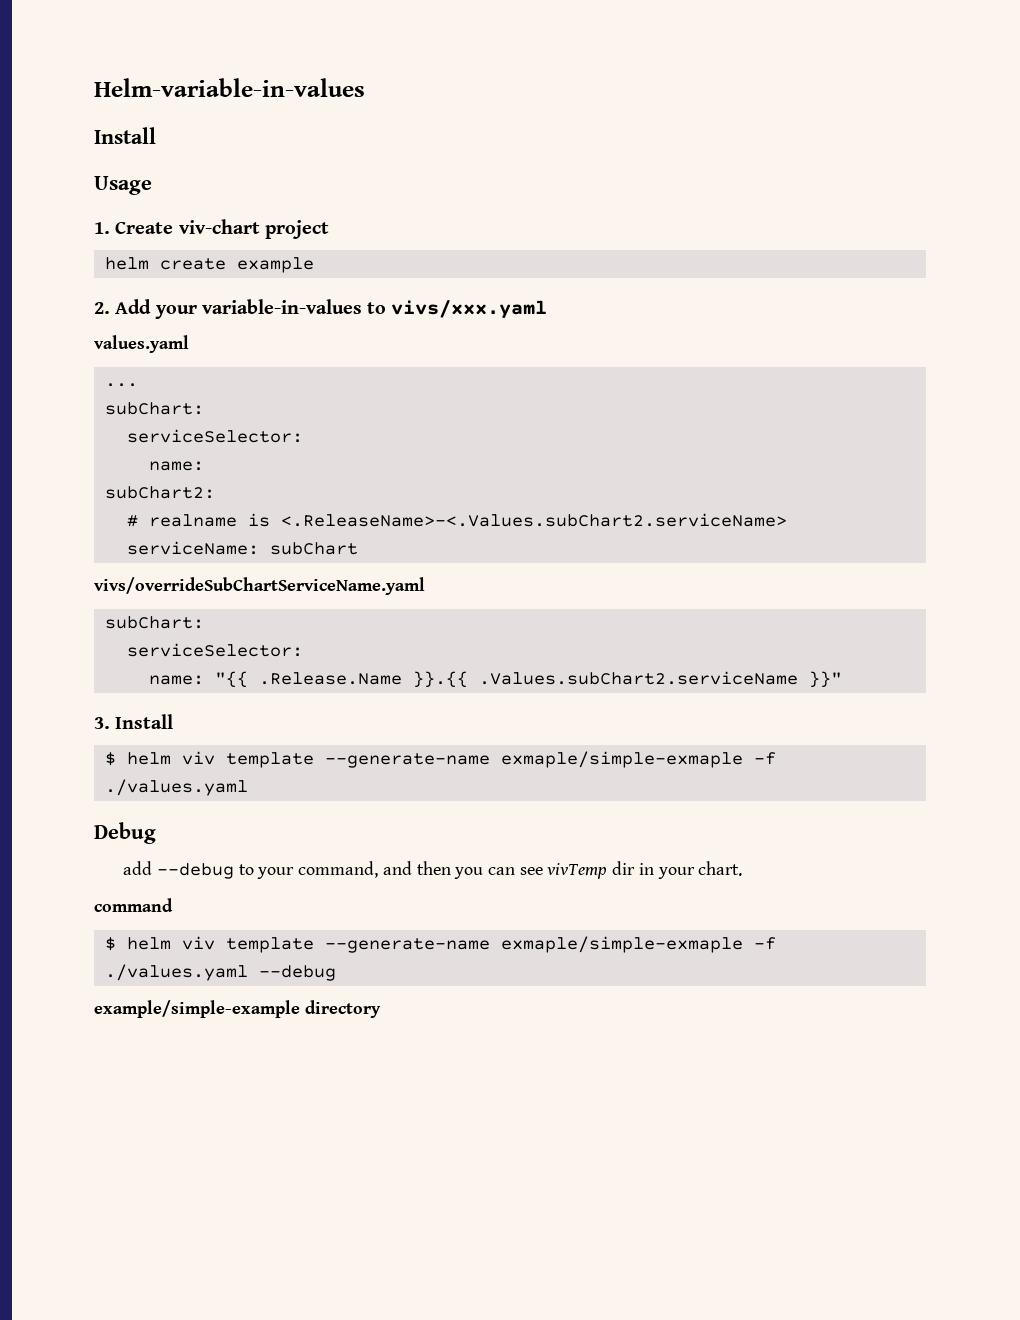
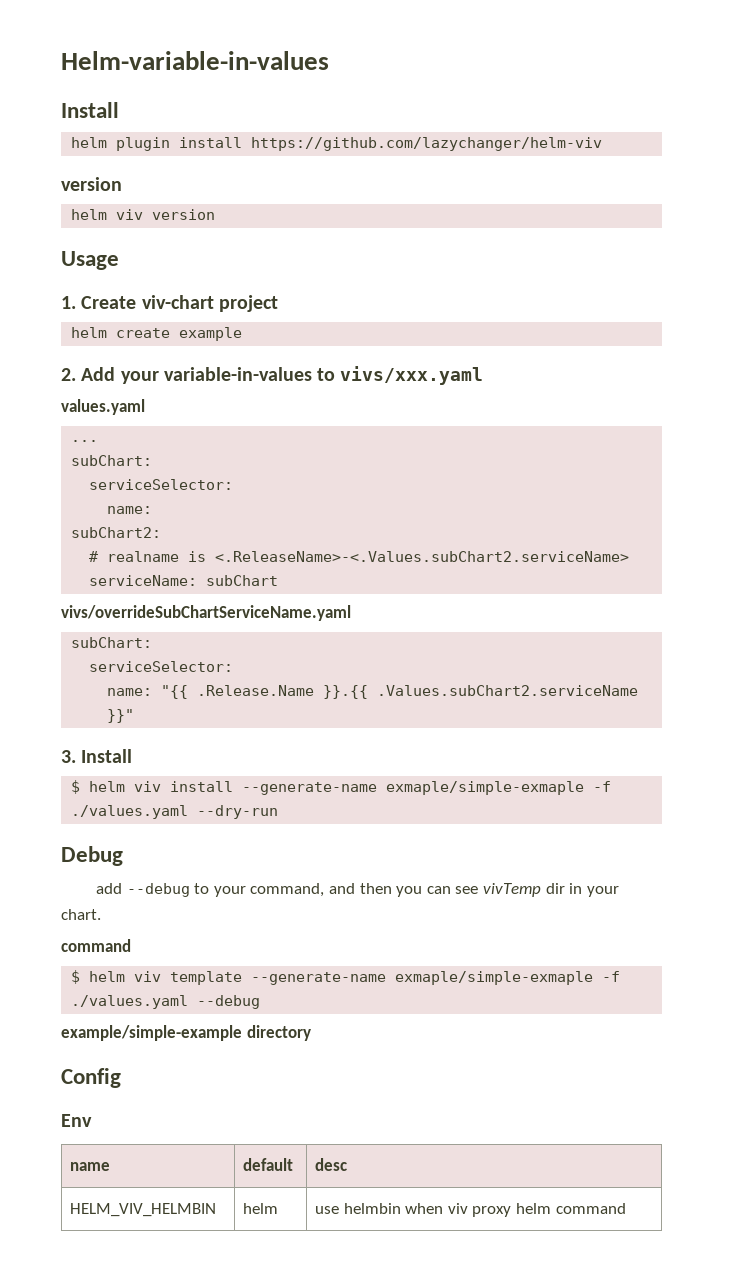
+ helm plugin install https://github.com/lazychanger/helm-viv
+ version
+ helm viv version
  3. Install
- $ helm viv template --generate-name exmaple/simple-exmaple -f ./values.yaml
+ $ helm viv install --generate-name exmaple/simple-exmaple -f ./values.yaml --dry-run
+ Config
+ Env
+ name | default | desc
+ HELM_VIV_HELMBIN | helm | use helmbin when viv proxy helm command

